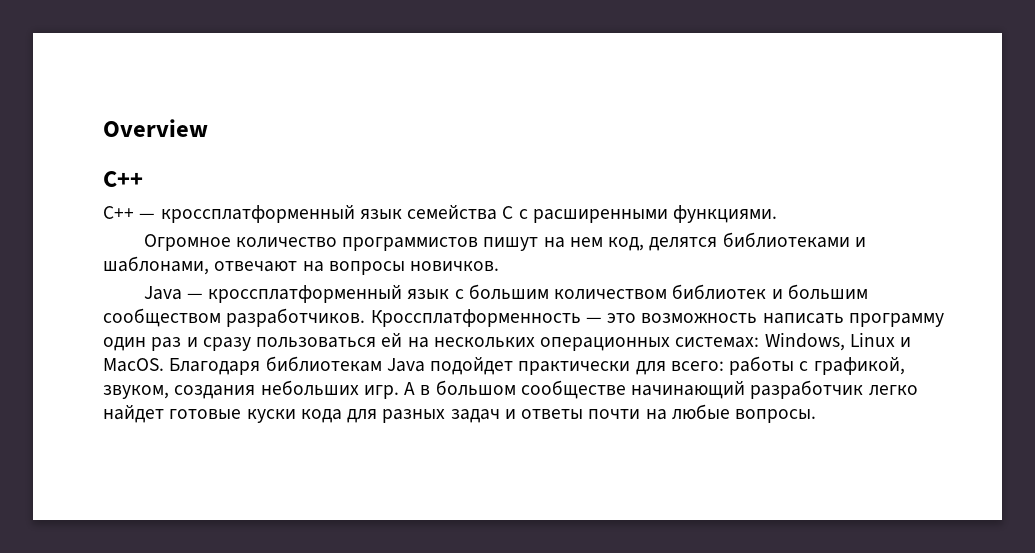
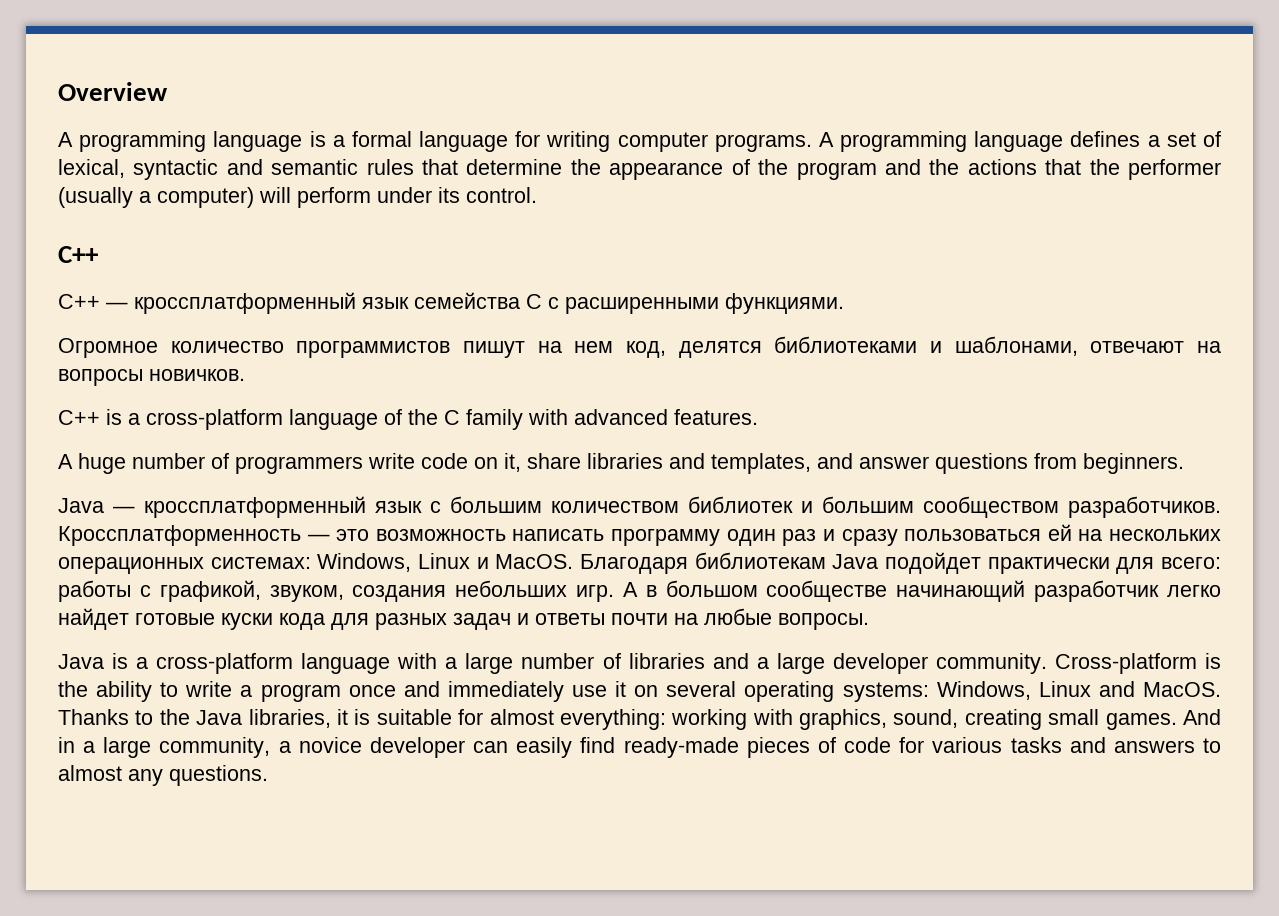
+ A programming language is a formal language for writing computer programs. A programming language defines a set of lexical, syntactic and semantic rules that determine the appearance of the program and the actions that the performer (usually a computer) will perform under its control.
+ C++ is a cross-platform language of the C family with advanced features.
+ A huge number of programmers write code on it, share libraries and templates, and answer questions from beginners.
+ Java is a cross-platform language with a large number of libraries and a large developer community. Cross-platform is the ability to write a program once and immediately use it on several operating systems: Windows, Linux and MacOS. Thanks to the Java libraries, it is suitable for almost everything: working with graphics, sound, creating small games. And in a large community, a novice developer can easily find ready-made pieces of code for various tasks and answers to almost any questions.

